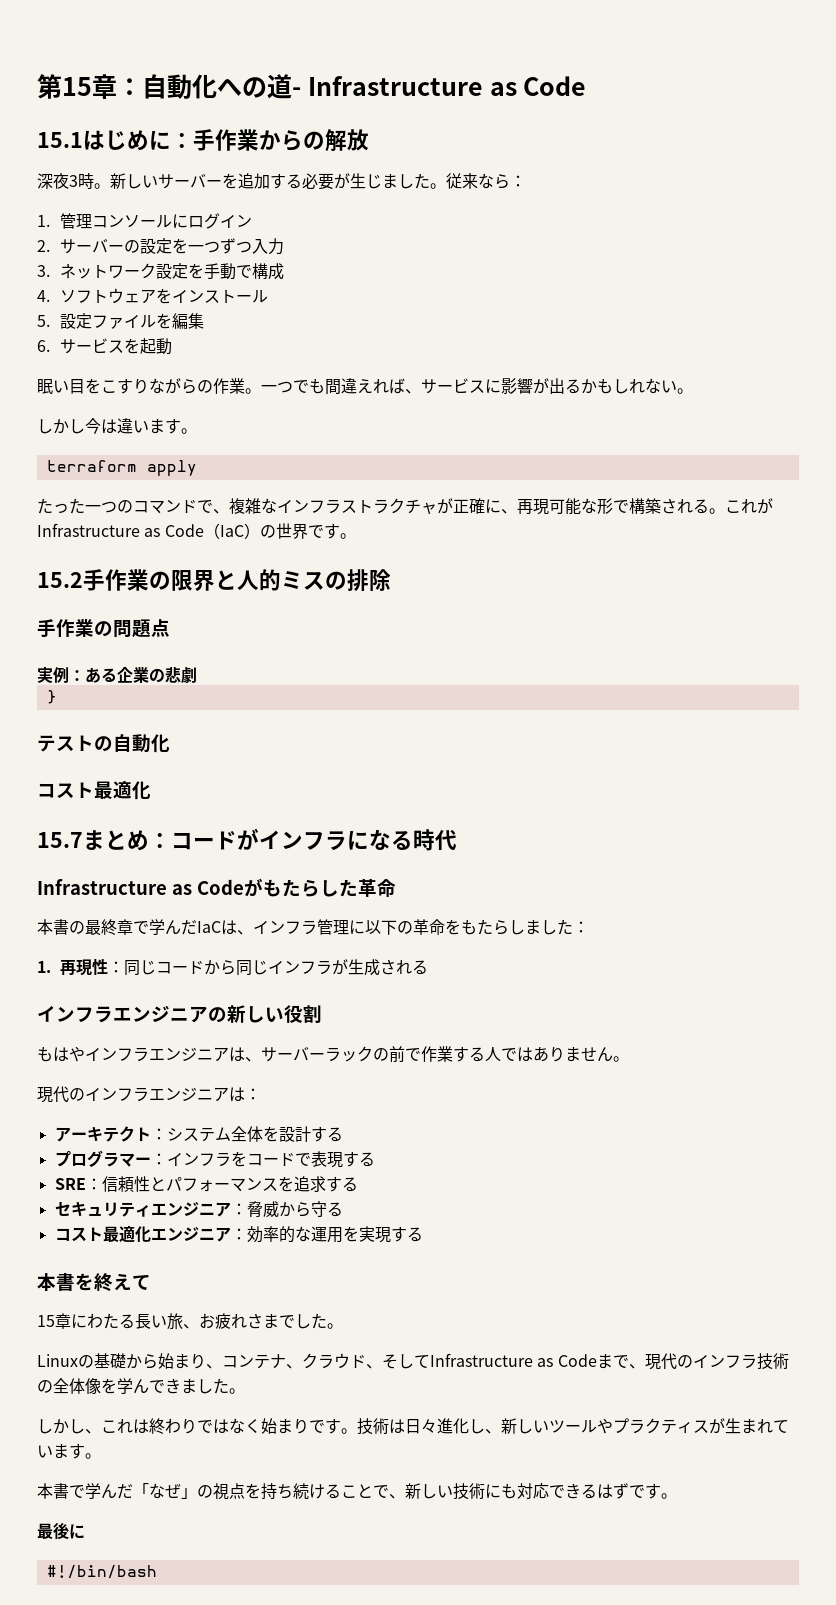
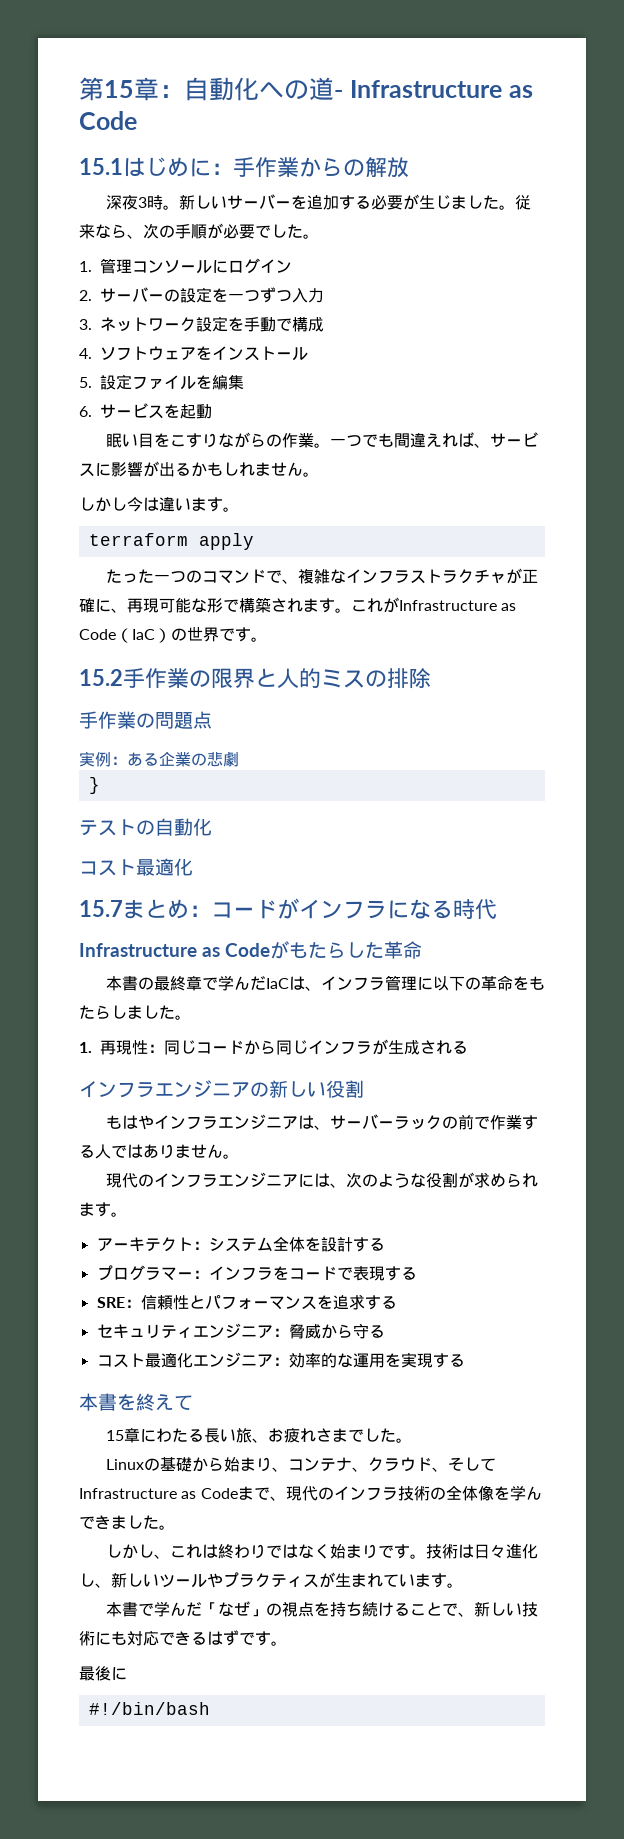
- 従来なら：
+ 従来なら、次の手順が必要でした。
- 一つでも間違えれば、サービスに影響が出るかもしれない。
+ 一つでも間違えれば、サービスに影響が出るかもしれません。
- たった一つのコマンドで、複雑なインフラストラクチャが正確に、再現可能な形で構築される。
+ たった一つのコマンドで、複雑なインフラストラクチャが正確に、再現可能な形で構築されます。
- 本書の最終章で学んだIaCは、インフラ管理に以下の革命をもたらしました：
+ 本書の最終章で学んだIaCは、インフラ管理に以下の革命をもたらしました。
- 現代のインフラエンジニアは：
+ 現代のインフラエンジニアには、次のような役割が求められます。

